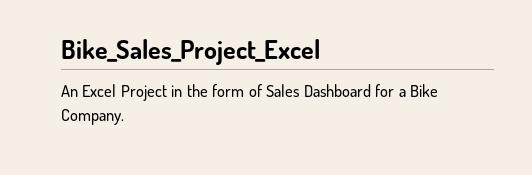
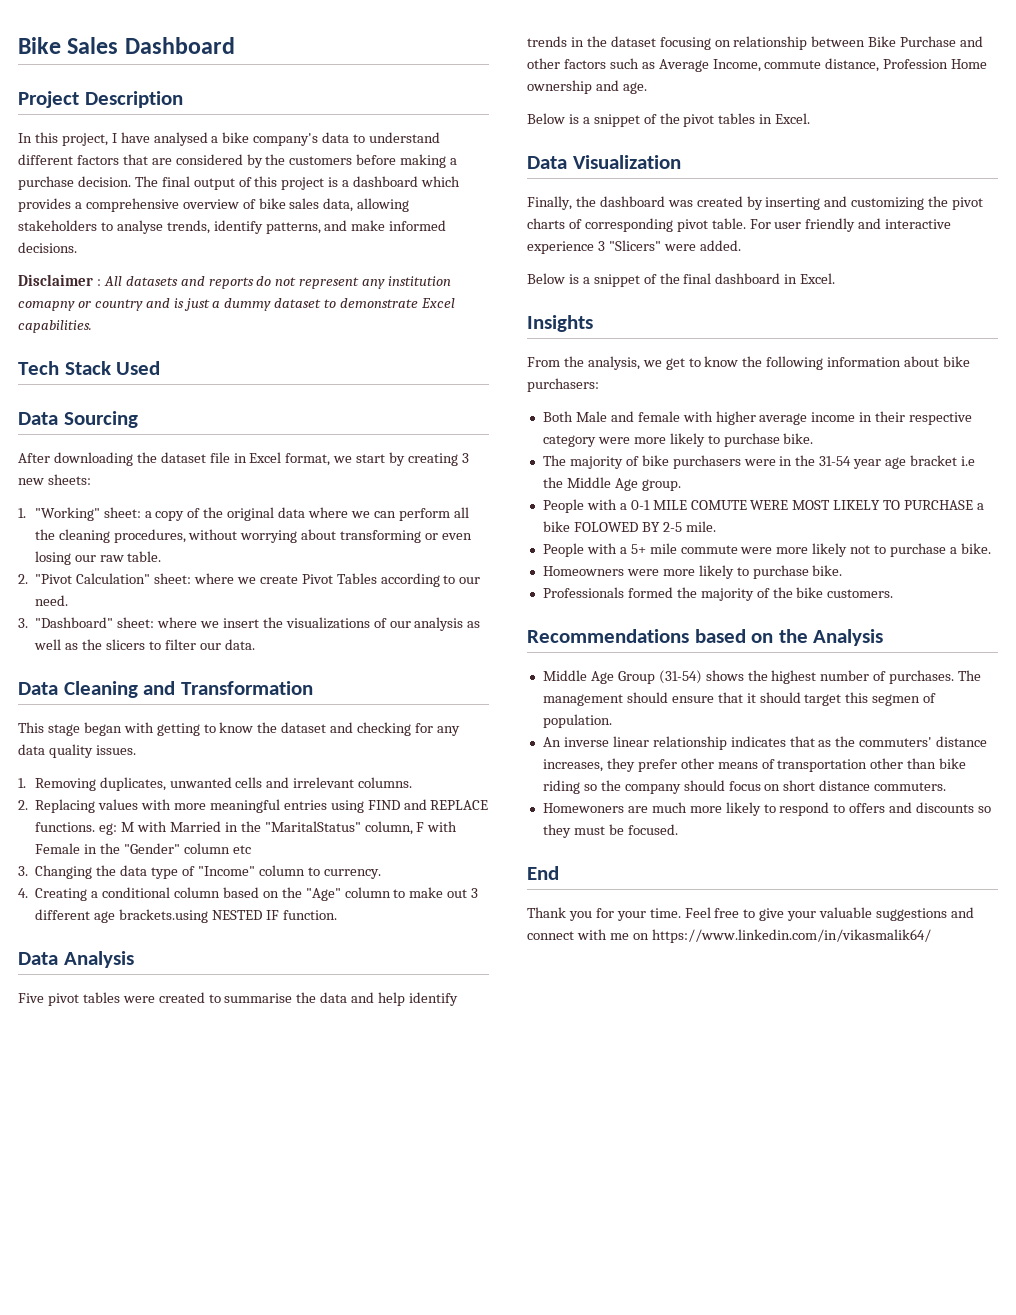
- Bike_Sales_Project_Excel
- An Excel Project in the form of Sales Dashboard for a Bike Company.
+ Bike Sales Dashboard
+ Project Description
+ In this project, I have analysed a bike company's data to understand different factors that are considered by the customers before making a purchase decision. The final output of this project is a dashboard which provides a comprehensive overview of bike sales data, allowing stakeholders to analyse trends, identify patterns, and make informed decisions.
+ Disclaimer : All datasets and reports do not represent any institution comapny or country and is just a dummy dataset to demonstrate Excel capabilities.
+ Tech Stack Used
+ Data Sourcing
+ After downloading the dataset file in Excel format, we start by creating 3 new sheets:
+ 1. "Working" sheet: a copy of the original data where we can perform all the cleaning procedures, without worrying about transforming or even losing our raw table.
+ 2. "Pivot Calculation" sheet: where we create Pivot Tables according to our need.
+ 3. "Dashboard" sheet: where we insert the visualizations of our analysis as well as the slicers to filter our data.
+ Data Cleaning and Transformation
+ This stage began with getting to know the dataset and checking for any data quality issues.
+ 1. Removing duplicates, unwanted cells and irrelevant columns.
+ 2. Replacing values with more meaningful entries using FIND and REPLACE functions. eg: M with Married in the "MaritalStatus" column, F with Female in the "Gender" column etc
+ 3. Changing the data type of "Income" column to currency.
+ 4. Creating a conditional column based on the "Age" column to make out 3 different age brackets.using NESTED IF function.
+ Data Analysis
+ Five pivot tables were created to summarise the data and help identify trends in the dataset focusing on relationship between Bike Purchase and other factors such as Average Income, commute distance, Profession Home ownership and age.
+ Below is a snippet of the pivot tables in Excel.
+ Data Visualization
+ Finally, the dashboard was created by inserting and customizing the pivot charts of corresponding pivot table. For user friendly and interactive experience 3 "Slicers" were added.
+ Below is a snippet of the final dashboard in Excel.
+ Insights
+ From the analysis, we get to know the following information about bike purchasers:
+ Both Male and female with higher average income in their respective category were more likely to purchase bike.
+ The majority of bike purchasers were in the 31-54 year age bracket i.e the Middle Age group.
+ People with a 0-1 MILE COMUTE WERE MOST LIKELY TO PURCHASE a bike FOLOWED BY 2-5 mile.
+ People with a 5+ mile commute were more likely not to purchase a bike.
+ Homeowners were more likely to purchase bike.
+ Professionals formed the majority of the bike customers.
+ Recommendations based on the Analysis
+ Middle Age Group (31-54) shows the highest number of purchases. The management should ensure that it should target this segmen of population.
+ An inverse linear relationship indicates that as the commuters' distance increases, they prefer other means of transportation other than bike riding so the company should focus on short distance commuters.
+ Homewoners are much more likely to respond to offers and discounts so they must be focused.
+ End
+ Thank you for your time. Feel free to give your valuable suggestions and connect with me on https://www.linkedin.com/in/vikasmalik64/

